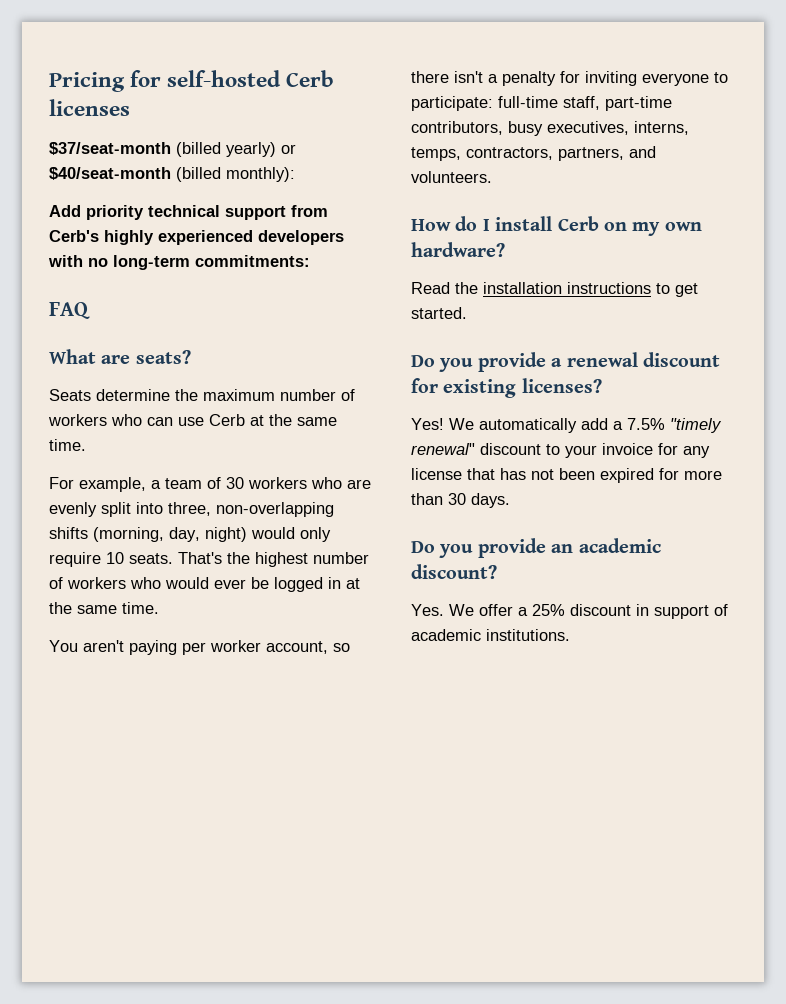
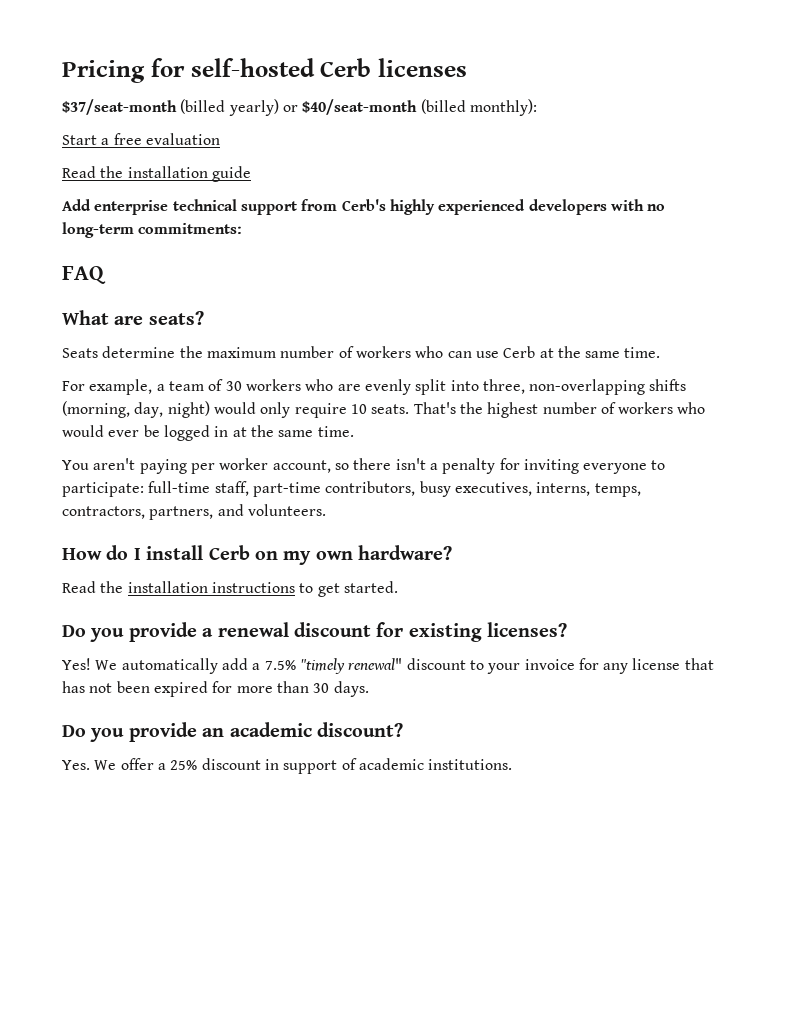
+ Start a free evaluation
+ Read the installation guide
- Add priority technical support from Cerb's highly experienced developers with no long-term commitments:
+ Add enterprise technical support from Cerb's highly experienced developers with no long-term commitments:

